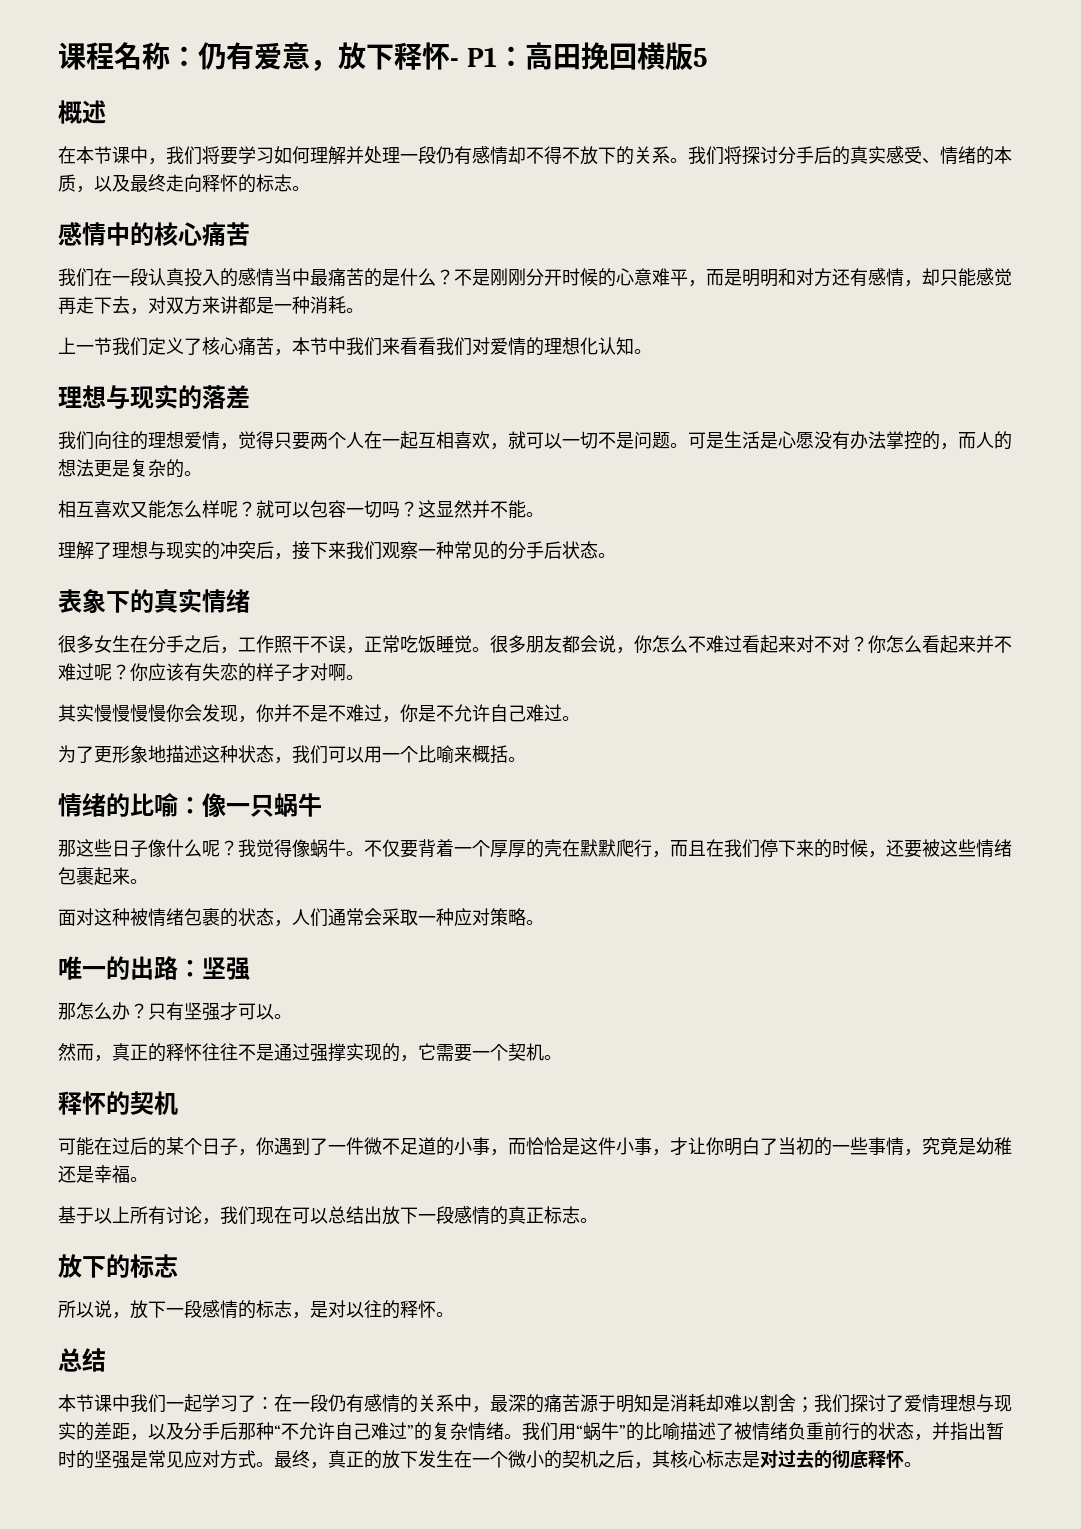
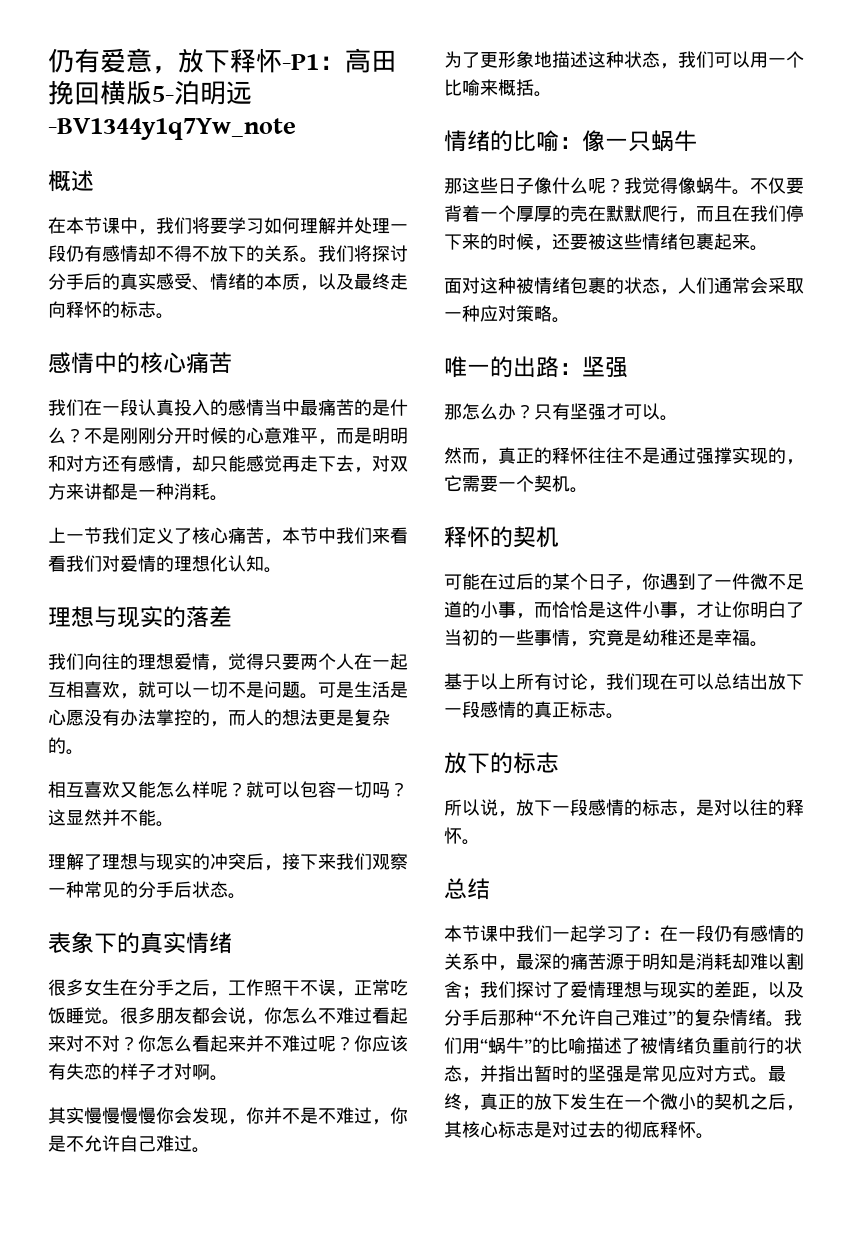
- 课程名称：仍有爱意，放下释怀- P1：高田挽回横版5
+ 仍有爱意，放下释怀-P1：高田挽回横版5-泊明远-BV1344y1q7Yw_note

